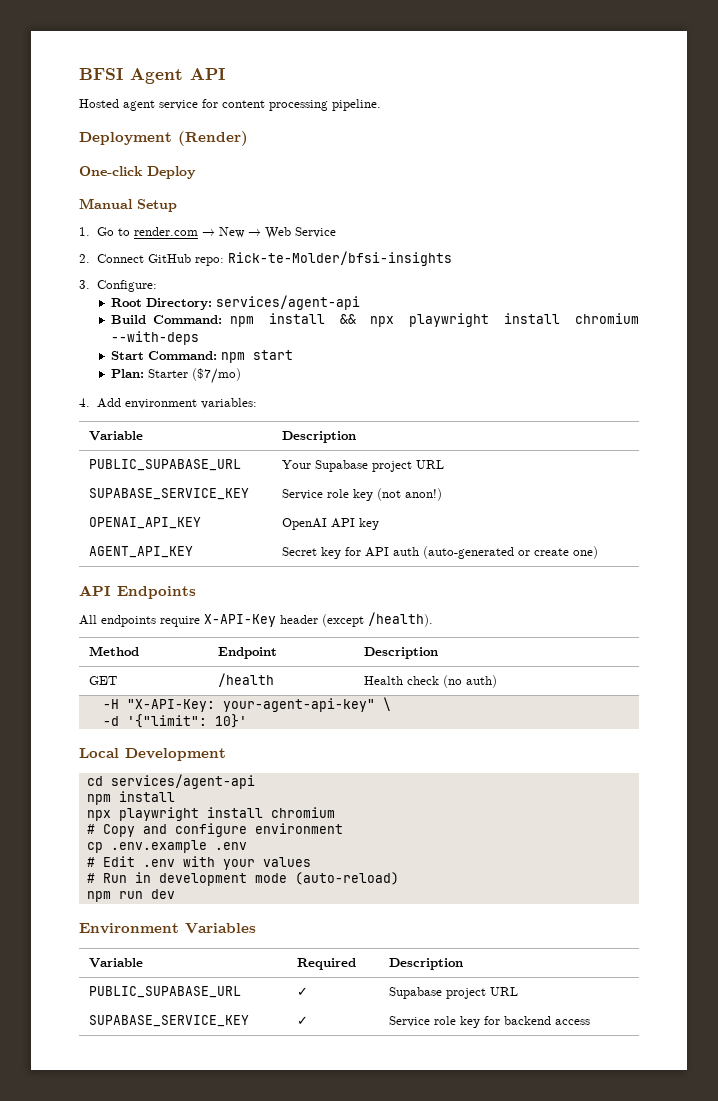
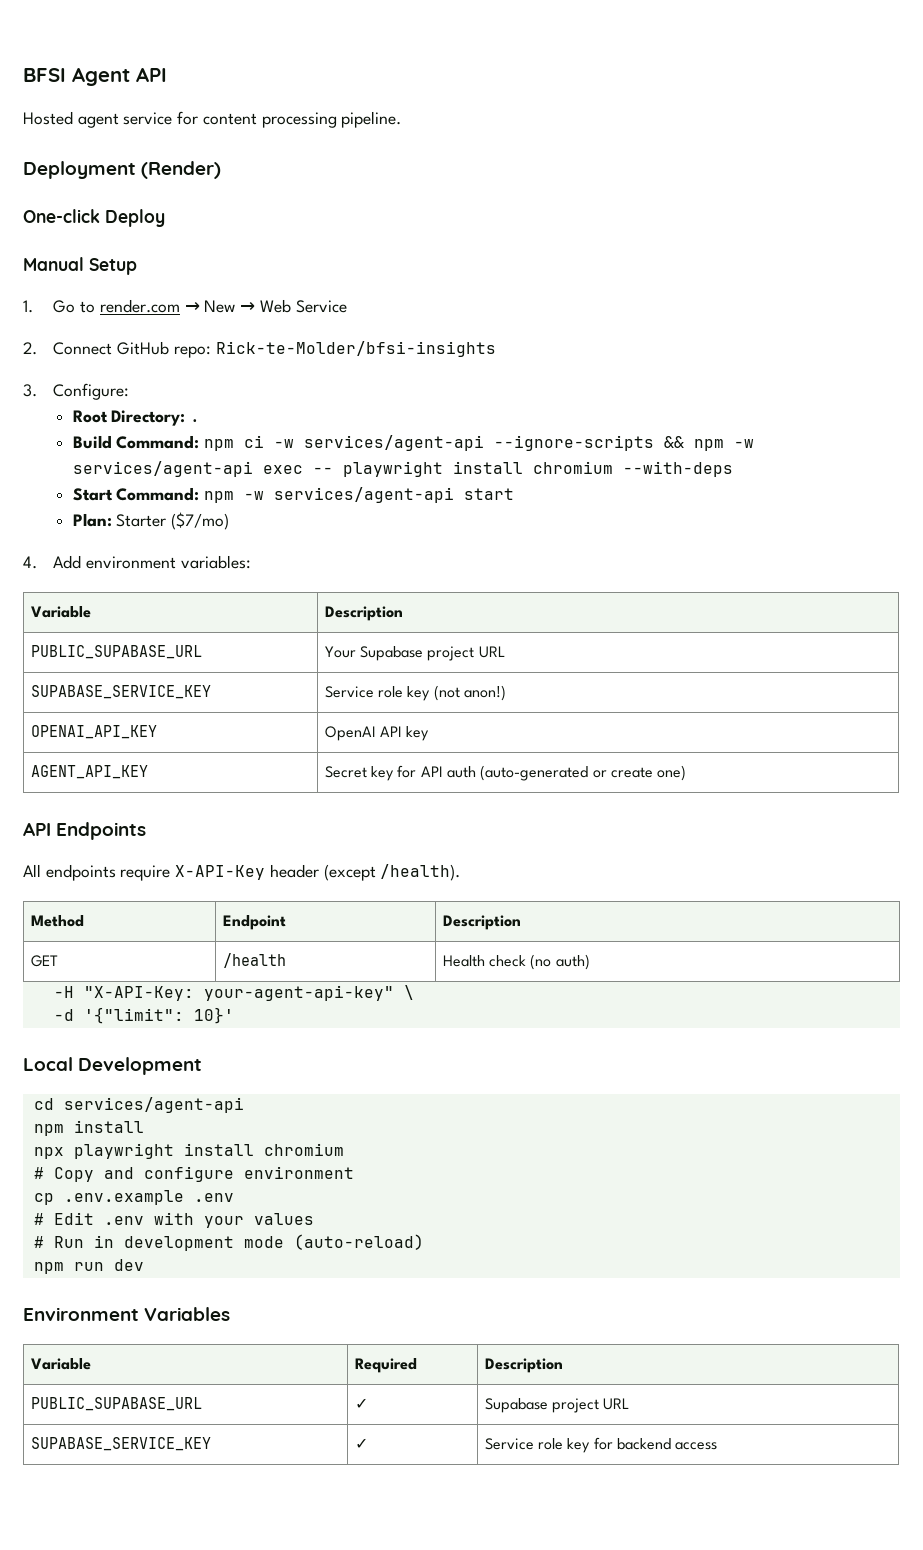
- Root Directory: services/agent-api
+ Root Directory: .
- Build Command: npm install && npx playwright install chromium --with-deps
+ Build Command: npm ci -w services/agent-api --ignore-scripts && npm -w services/agent-api exec -- playwright install chromium --with-deps
- Start Command: npm start
+ Start Command: npm -w services/agent-api start

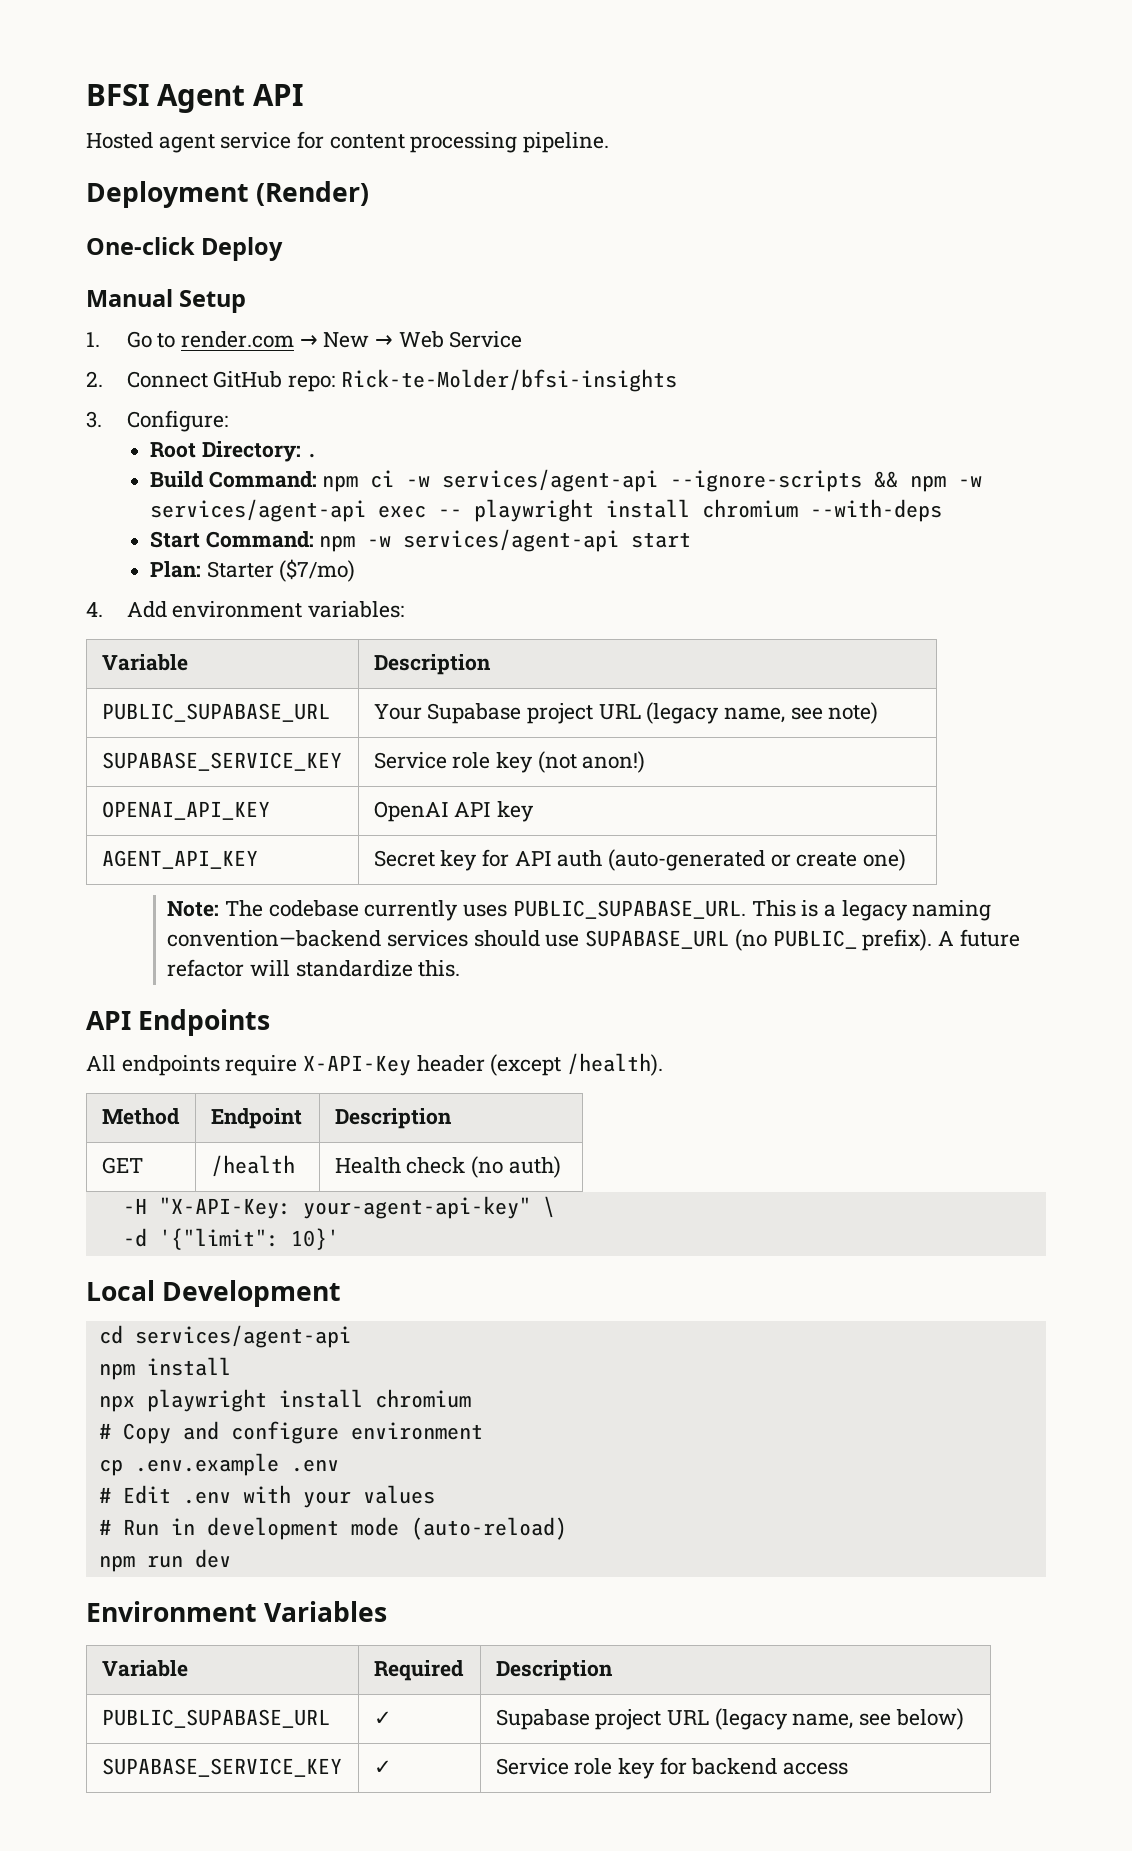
- PUBLIC_SUPABASE_URL | Your Supabase project URL
+ PUBLIC_SUPABASE_URL | Your Supabase project URL (legacy name, see note)
+ Note: The codebase currently uses PUBLIC_SUPABASE_URL. This is a legacy naming convention—backend services should use SUPABASE_URL (no PUBLIC_ prefix). A future refactor will standardize this.
- PUBLIC_SUPABASE_URL | ✓ | Supabase project URL
+ PUBLIC_SUPABASE_URL | ✓ | Supabase project URL (legacy name, see below)

